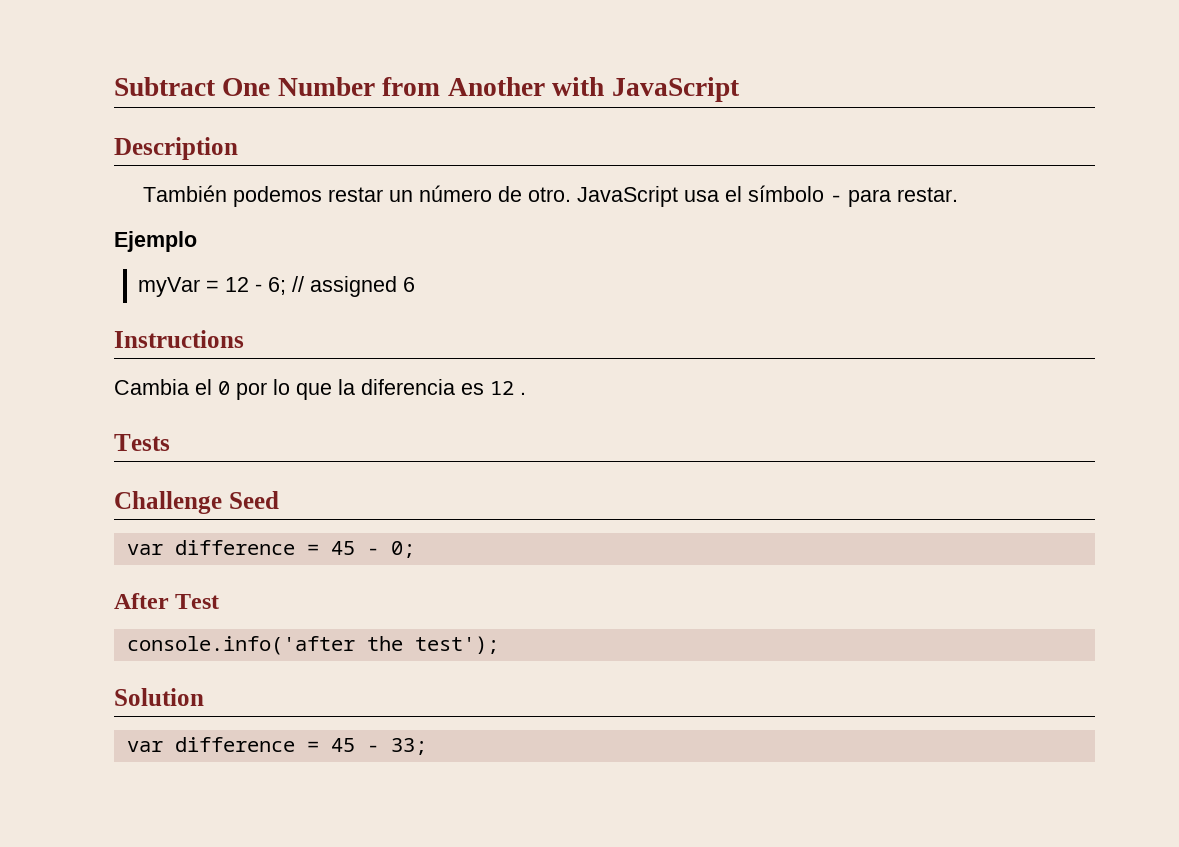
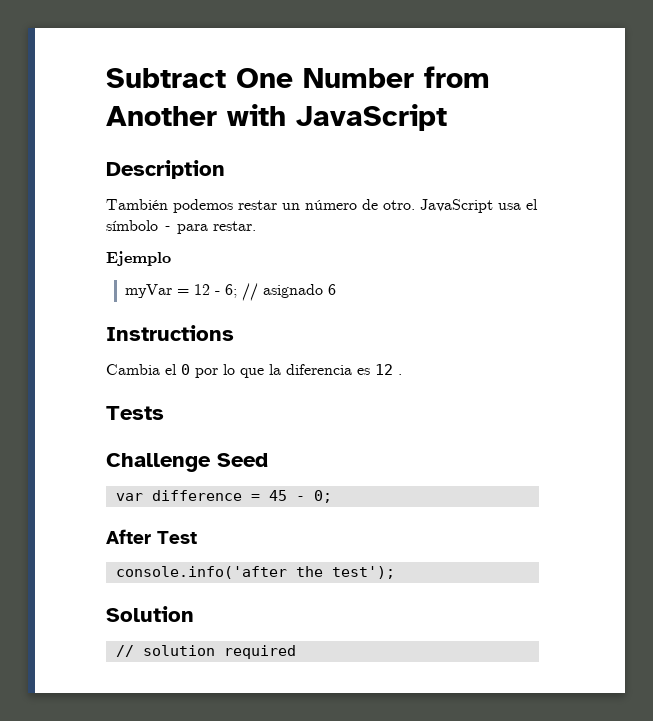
- myVar = 12 - 6; // assigned 6
+ myVar = 12 - 6; // asignado 6
- var difference = 45 - 33;
+ // solution required

